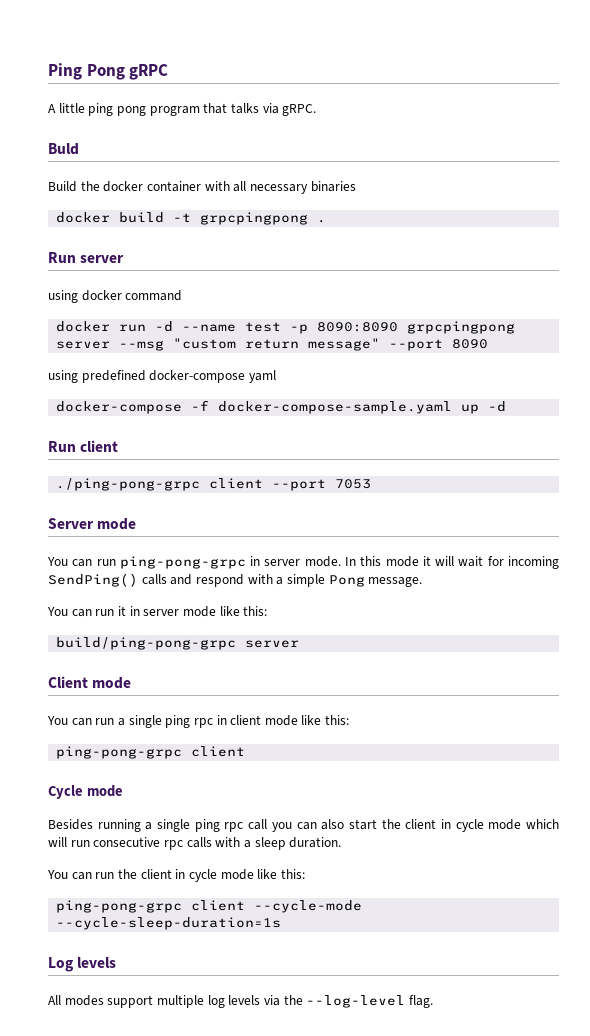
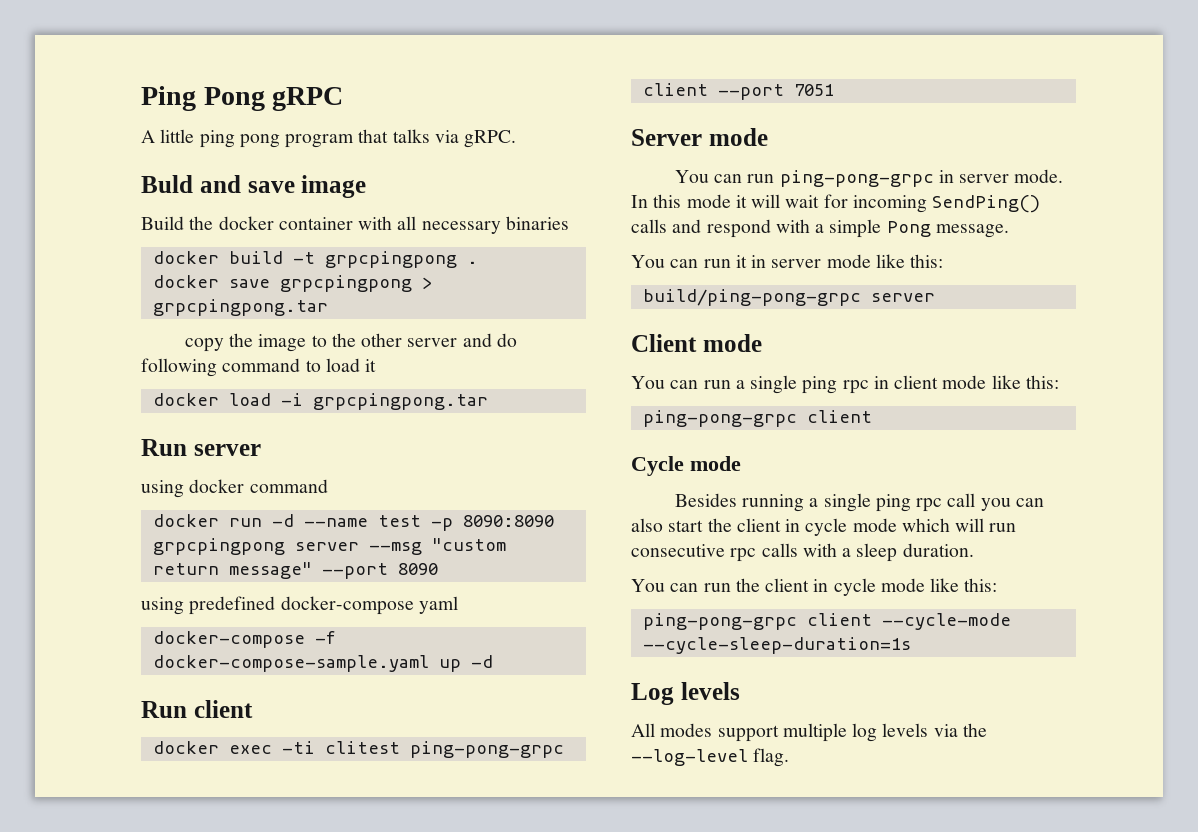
- Buld
+ Buld and save image
+ docker save grpcpingpong > grpcpingpong.tar
+ copy the image to the other server and do following command to load it
+ docker load -i grpcpingpong.tar
- ./ping-pong-grpc client --port 7053
+ docker exec -ti clitest ping-pong-grpc client --port 7051

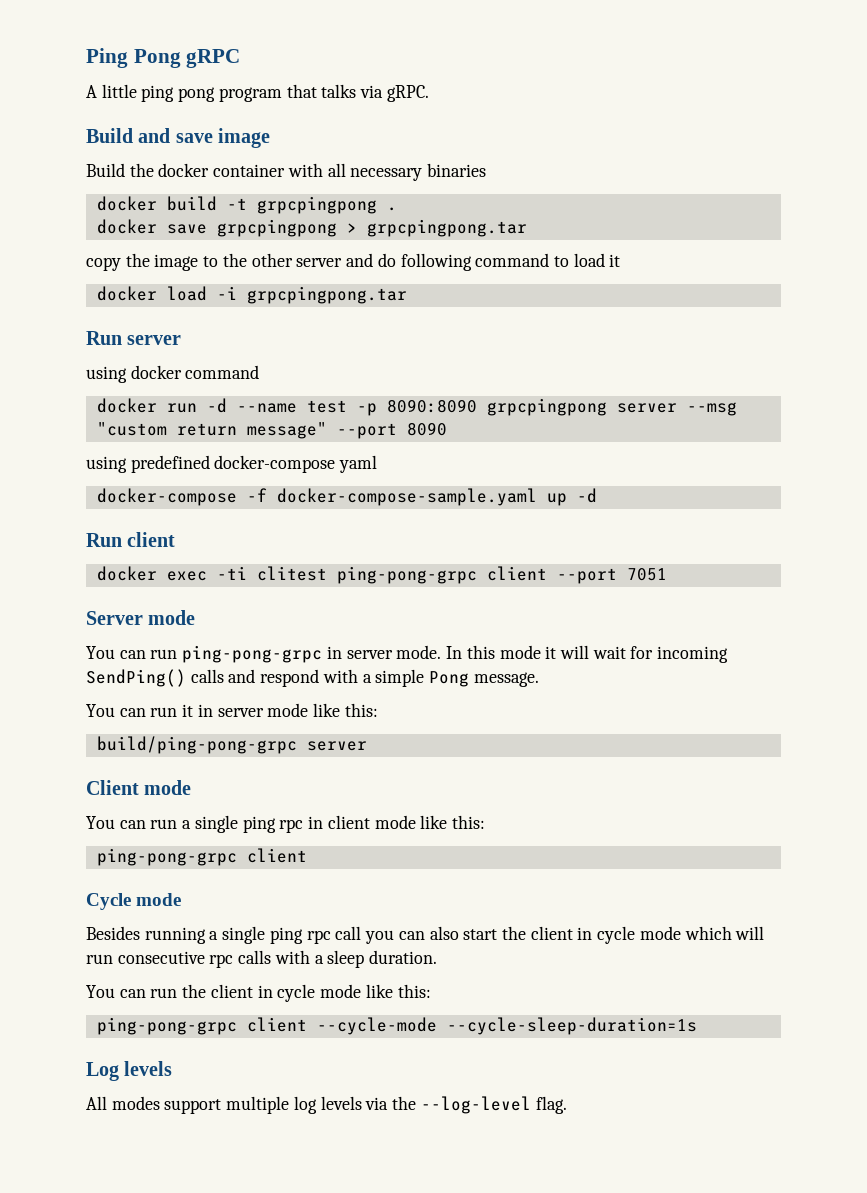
- Buld and save image
+ Build and save image

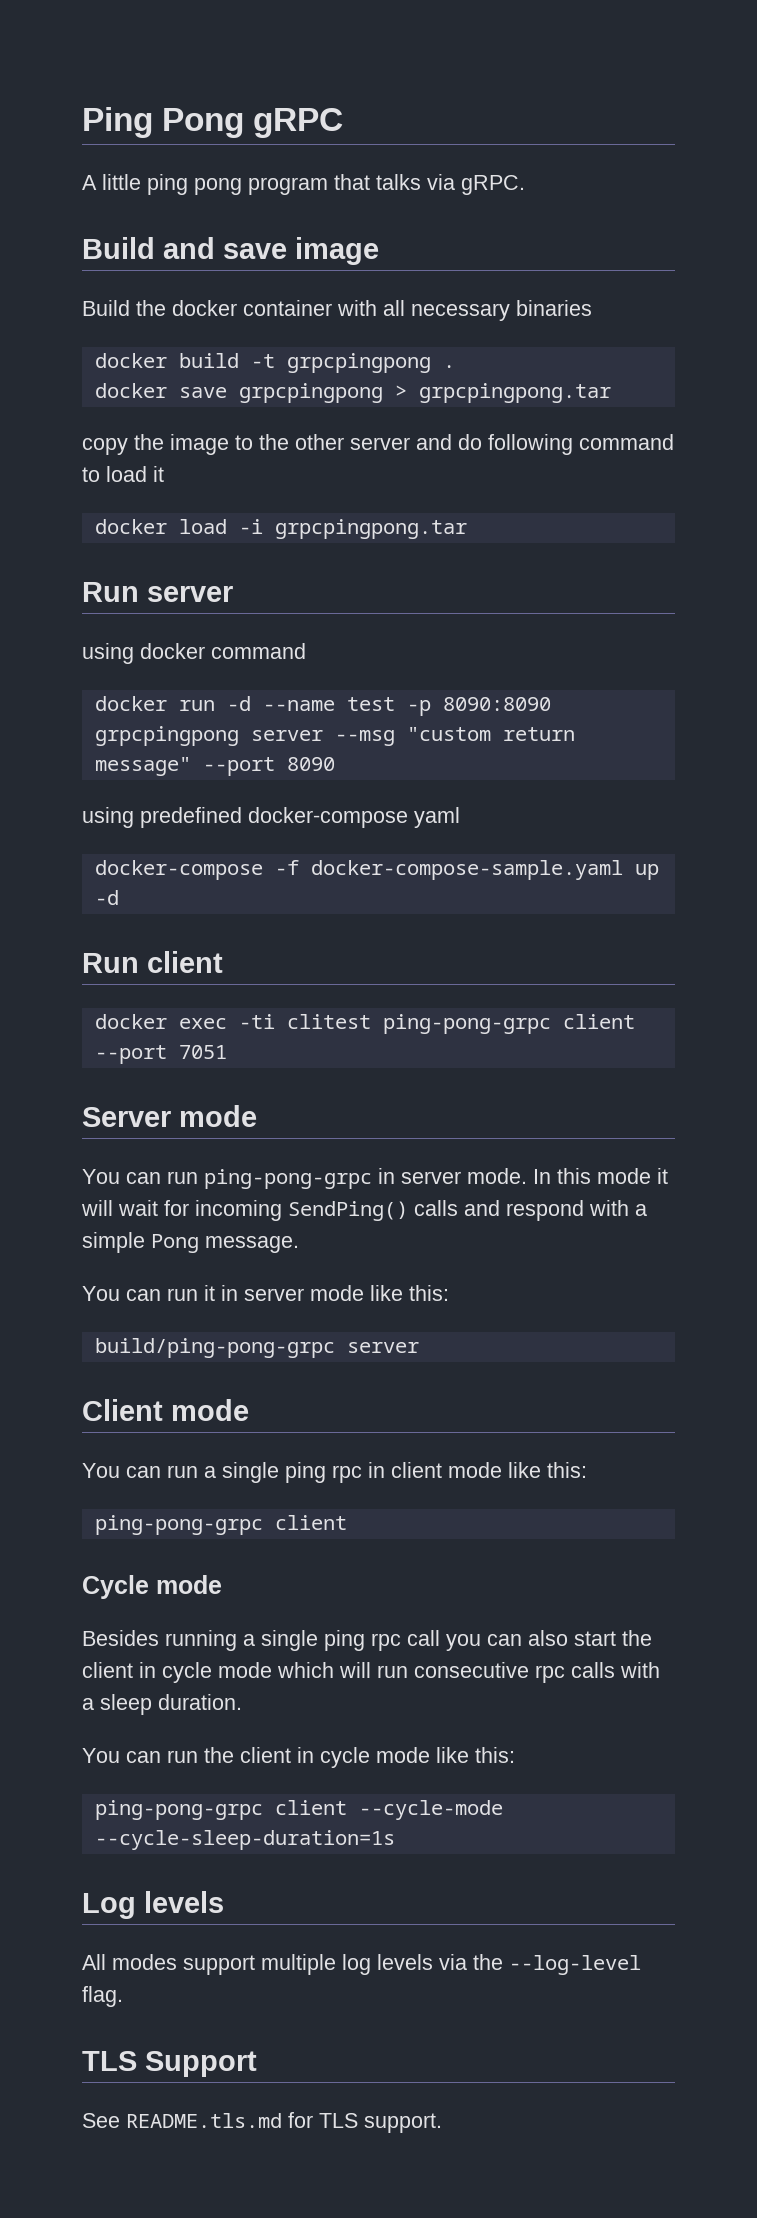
+ TLS Support
+ See README.tls.md for TLS support.

